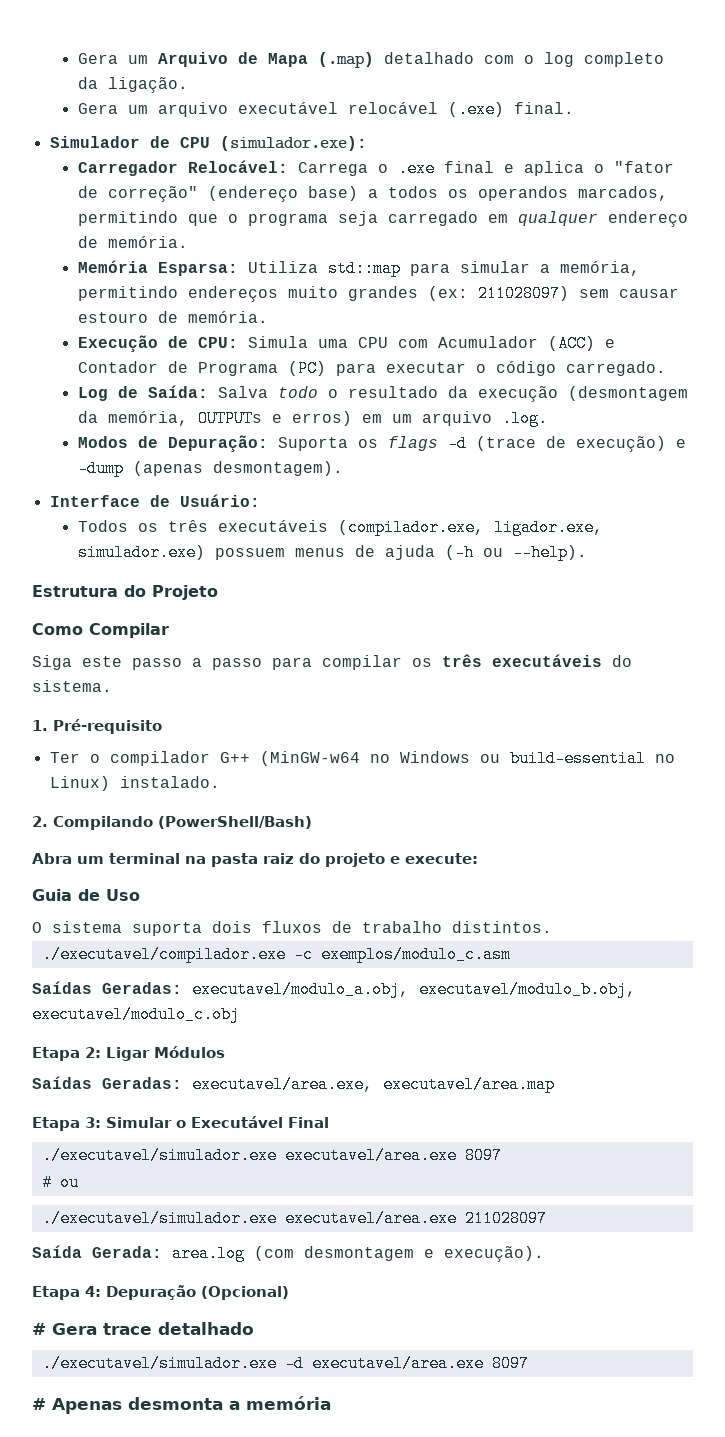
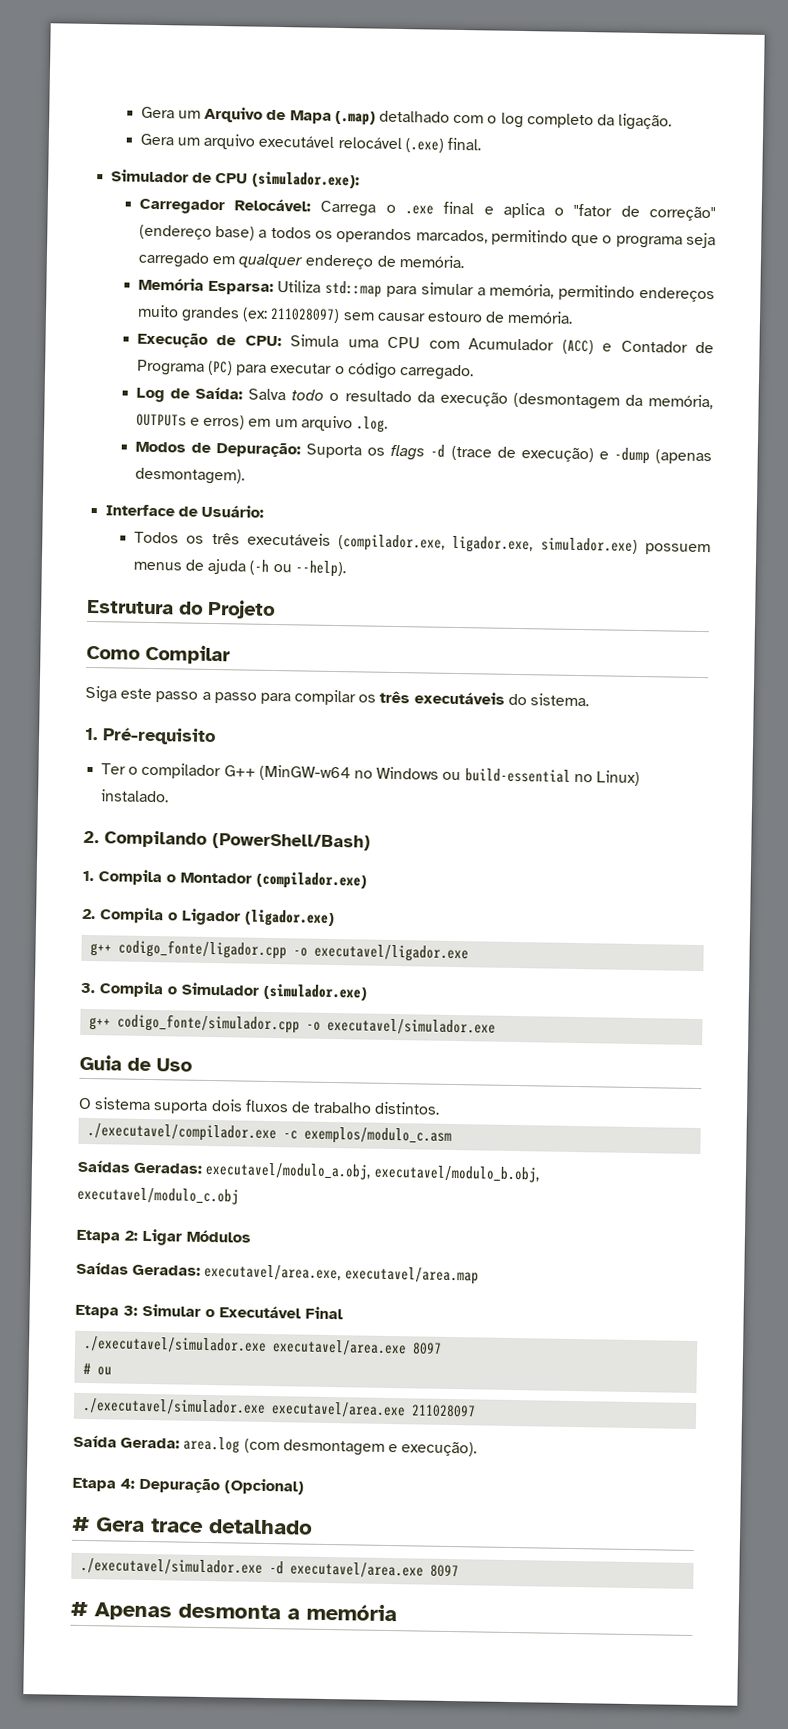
- Abra um terminal na pasta raiz do projeto e execute:
+ 1. Compila o Montador (compilador.exe)
+ 2. Compila o Ligador (ligador.exe)
+ g++ codigo_fonte/ligador.cpp -o executavel/ligador.exe
+ 3. Compila o Simulador (simulador.exe)
+ g++ codigo_fonte/simulador.cpp -o executavel/simulador.exe

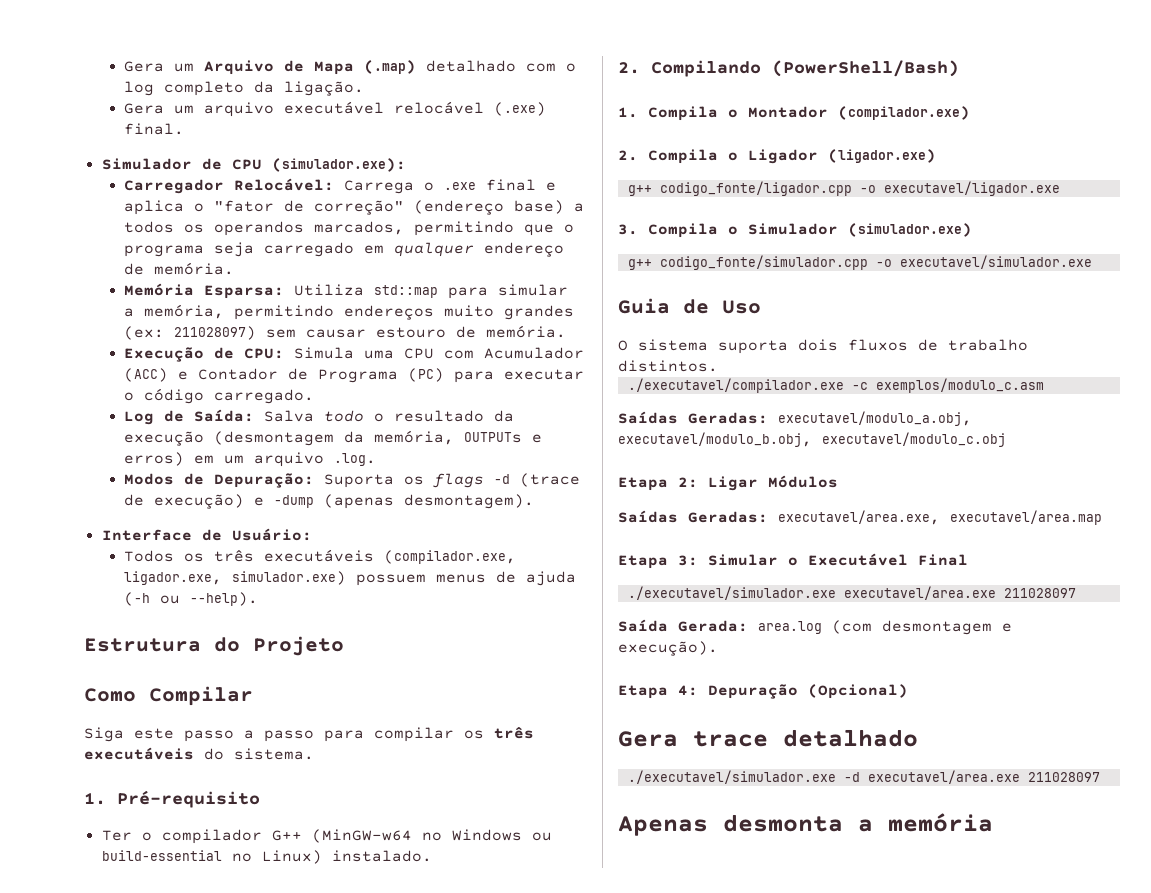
- ./executavel/simulador.exe executavel/area.exe 8097
- # ou
- # Gera trace detalhado
+ Gera trace detalhado
- ./executavel/simulador.exe -d executavel/area.exe 8097
- # Apenas desmonta a memória
+ ./executavel/simulador.exe -d executavel/area.exe 211028097
+ Apenas desmonta a memória

